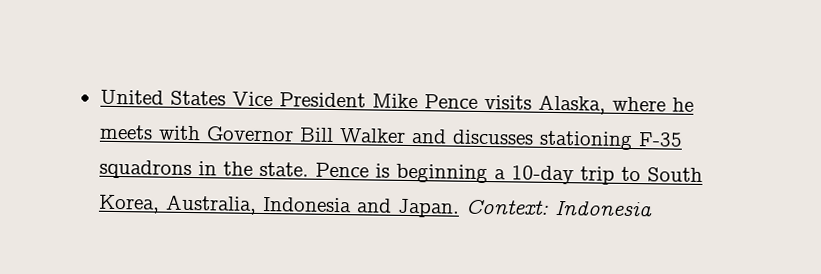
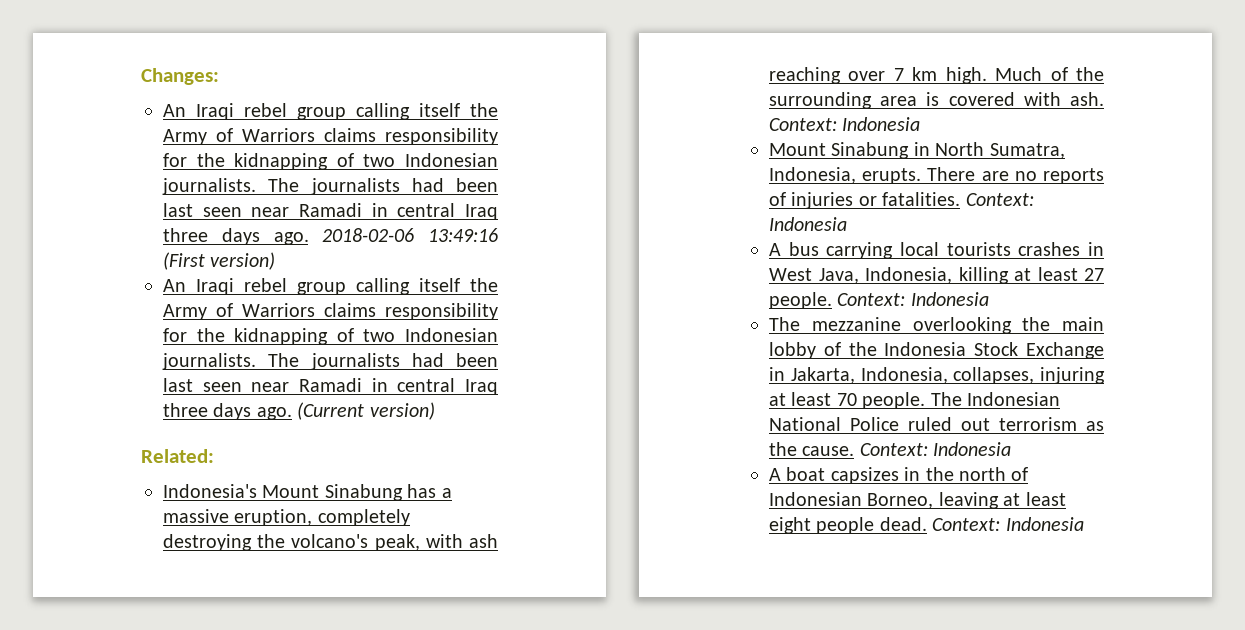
- United States Vice President Mike Pence visits Alaska, where he meets with Governor Bill Walker and discusses stationing F-35 squadrons in the state. Pence is beginning a 10-day trip to South Korea, Australia, Indonesia and Japan.
+ Changes:
+ An Iraqi rebel group calling itself the Army of Warriors claims responsibility for the kidnapping of two Indonesian journalists. The journalists had been last seen near Ramadi in central Iraq three days ago. 2018-02-06 13:49:16 (First version)
+ An Iraqi rebel group calling itself the Army of Warriors claims responsibility for the kidnapping of two Indonesian journalists. The journalists had been last seen near Ramadi in central Iraq three days ago. (Current version)
+ Related:
+ Indonesia's Mount Sinabung has a massive eruption, completely destroying the volcano's peak, with ash reaching over 7 km high. Much of the surrounding area is covered with ash. Context: Indonesia
+ Mount Sinabung in North Sumatra, Indonesia, erupts. There are no reports of injuries or fatalities. Context: Indonesia
+ A bus carrying local tourists crashes in West Java, Indonesia, killing at least 27 people. Context: Indonesia
+ The mezzanine overlooking the main lobby of the Indonesia Stock Exchange in Jakarta, Indonesia, collapses, injuring at least 70 people. The Indonesian National Police ruled out terrorism as the cause. Context: Indonesia
+ A boat capsizes in the north of Indonesian Borneo, leaving at least eight people dead.

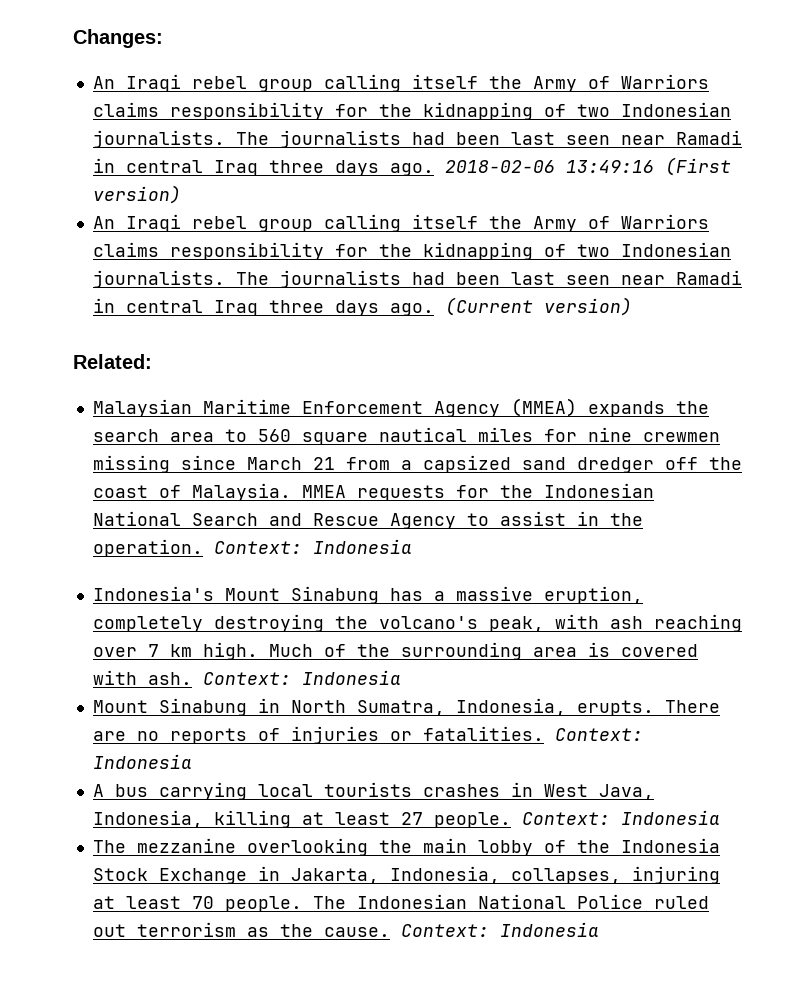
+ Malaysian Maritime Enforcement Agency (MMEA) expands the search area to 560 square nautical miles for nine crewmen missing since March 21 from a capsized sand dredger off the coast of Malaysia. MMEA requests for the Indonesian National Search and Rescue Agency to assist in the operation. Context: Indonesia
- A boat capsizes in the north of Indonesian Borneo, leaving at least eight people dead. Context: Indonesia

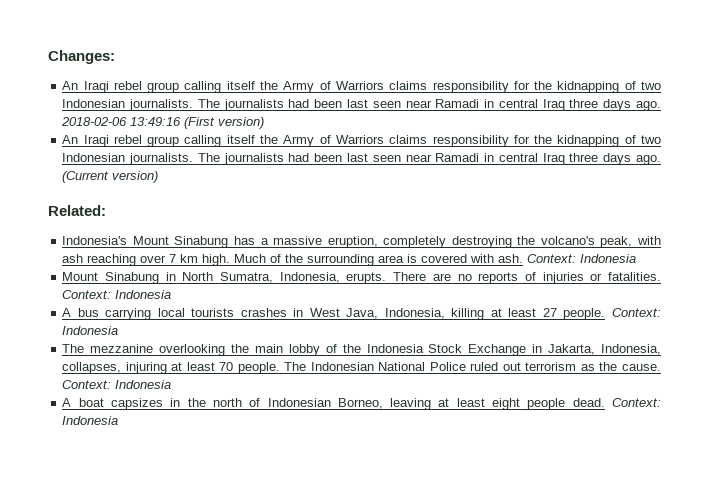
- Malaysian Maritime Enforcement Agency (MMEA) expands the search area to 560 square nautical miles for nine crewmen missing since March 21 from a capsized sand dredger off the coast of Malaysia. MMEA requests for the Indonesian National Search and Rescue Agency to assist in the operation. Context: Indonesia
+ A boat capsizes in the north of Indonesian Borneo, leaving at least eight people dead. Context: Indonesia

